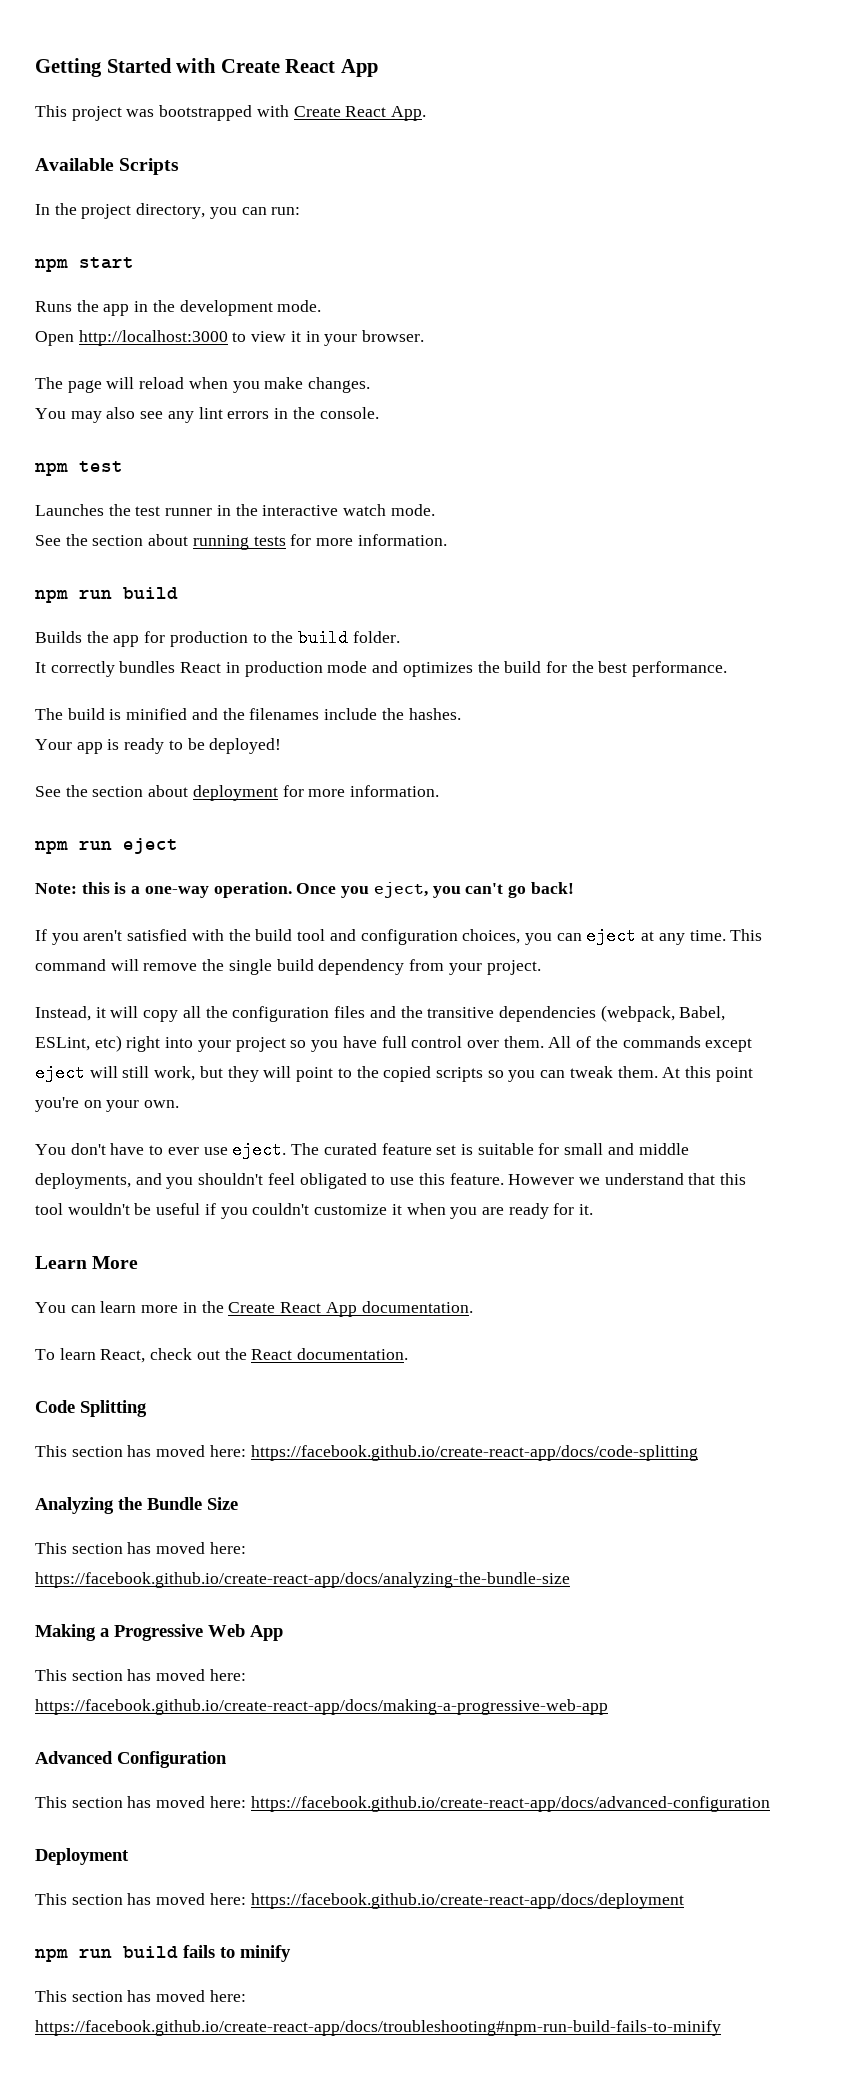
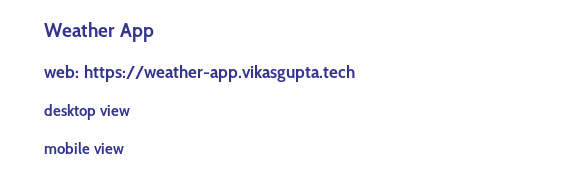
- Getting Started with Create React App
- This project was bootstrapped with Create React App.
- Available Scripts
- In the project directory, you can run:
- npm start
- Runs the app in the development mode.
- Open http://localhost:3000 to view it in your browser.
- The page will reload when you make changes.
- You may also see any lint errors in the console.
- npm test
- Launches the test runner in the interactive watch mode.
- See the section about running tests for more information.
- npm run build
- Builds the app for production to the build folder.
- It correctly bundles React in production mode and optimizes the build for the best performance.
- The build is minified and the filenames include the hashes.
- Your app is ready to be deployed!
- See the section about deployment for more information.
- npm run eject
- Note: this is a one-way operation. Once you eject, you can't go back!
- If you aren't satisfied with the build tool and configuration choices, you can eject at any time. This command will remove the single build dependency from your project.
- Instead, it will copy all the configuration files and the transitive dependencies (webpack, Babel, ESLint, etc) right into your project so you have full control over them. All of the commands except eject will still work, but they will point to the copied scripts so you can tweak them. At this point you're on your own.
- You don't have to ever use eject. The curated feature set is suitable for small and middle deployments, and you shouldn't feel obligated to use this feature. However we understand that this tool wouldn't be useful if you couldn't customize it when you are ready for it.
- Learn More
- You can learn more in the Create React App documentation.
- To learn React, check out the React documentation.
- Code Splitting
- This section has moved here: https://facebook.github.io/create-react-app/docs/code-splitting
- Analyzing the Bundle Size
- This section has moved here: https://facebook.github.io/create-react-app/docs/analyzing-the-bundle-size
- Making a Progressive Web App
- This section has moved here: https://facebook.github.io/create-react-app/docs/making-a-progressive-web-app
- Advanced Configuration
- This section has moved here: https://facebook.github.io/create-react-app/docs/advanced-configuration
- Deployment
- This section has moved here: https://facebook.github.io/create-react-app/docs/deployment
- npm run build fails to minify
- This section has moved here: https://facebook.github.io/create-react-app/docs/troubleshooting#npm-run-build-fails-to-minify
+ Weather App
+ web: https://weather-app.vikasgupta.tech
+ desktop view
+ mobile view

